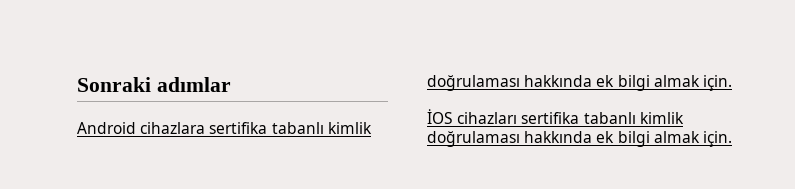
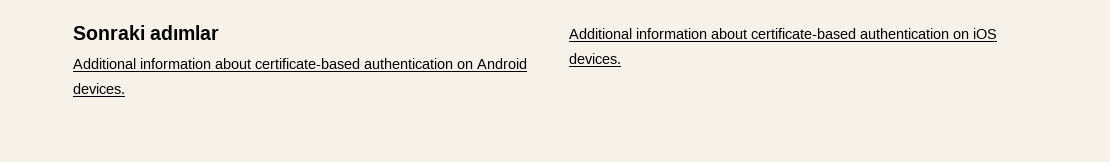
- Android cihazlara sertifika tabanlı kimlik doğrulaması hakkında ek bilgi almak için.
- İOS cihazları sertifika tabanlı kimlik doğrulaması hakkında ek bilgi almak için.
+ Additional information about certificate-based authentication on Android devices.
+ Additional information about certificate-based authentication on iOS devices.

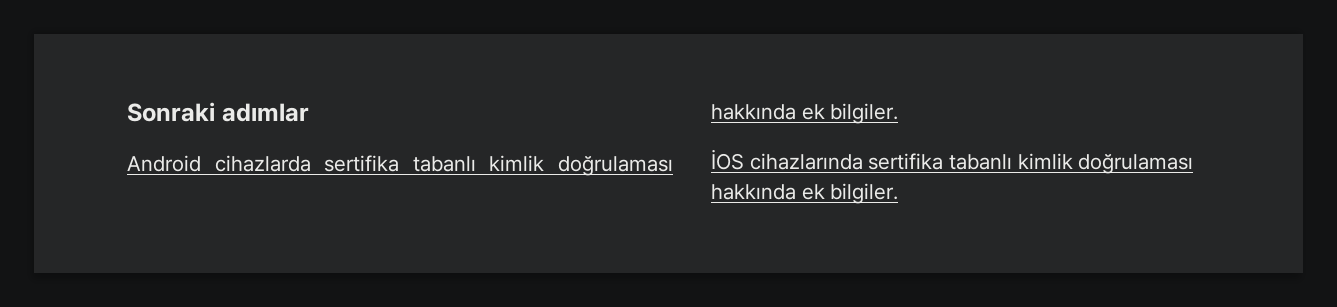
- Additional information about certificate-based authentication on Android devices.
- Additional information about certificate-based authentication on iOS devices.
+ Android cihazlarda sertifika tabanlı kimlik doğrulaması hakkında ek bilgiler.
+ İOS cihazlarında sertifika tabanlı kimlik doğrulaması hakkında ek bilgiler.

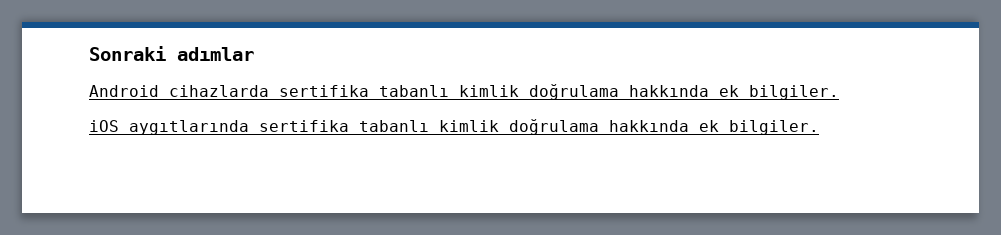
- Android cihazlarda sertifika tabanlı kimlik doğrulaması hakkında ek bilgiler.
+ Android cihazlarda sertifika tabanlı kimlik doğrulama hakkında ek bilgiler.
- İOS cihazlarında sertifika tabanlı kimlik doğrulaması hakkında ek bilgiler.
+ iOS aygıtlarında sertifika tabanlı kimlik doğrulama hakkında ek bilgiler.

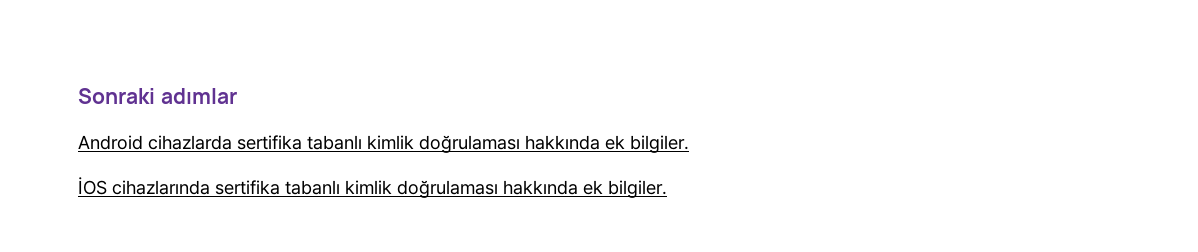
- Android cihazlarda sertifika tabanlı kimlik doğrulama hakkında ek bilgiler.
+ Android cihazlarda sertifika tabanlı kimlik doğrulaması hakkında ek bilgiler.
- iOS aygıtlarında sertifika tabanlı kimlik doğrulama hakkında ek bilgiler.
+ İOS cihazlarında sertifika tabanlı kimlik doğrulaması hakkında ek bilgiler.

